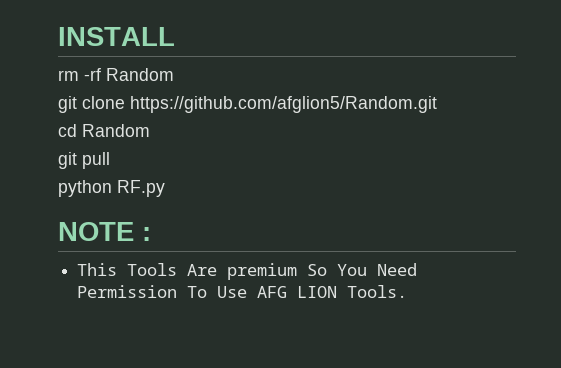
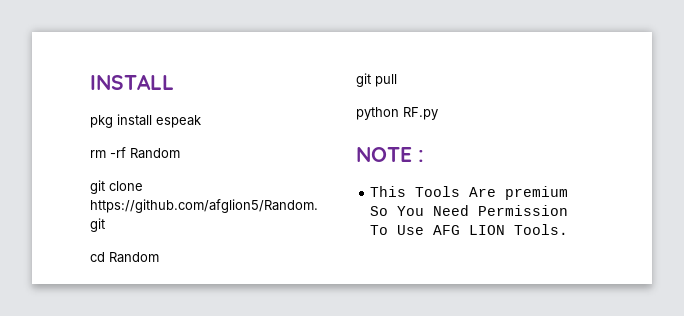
+ pkg install espeak

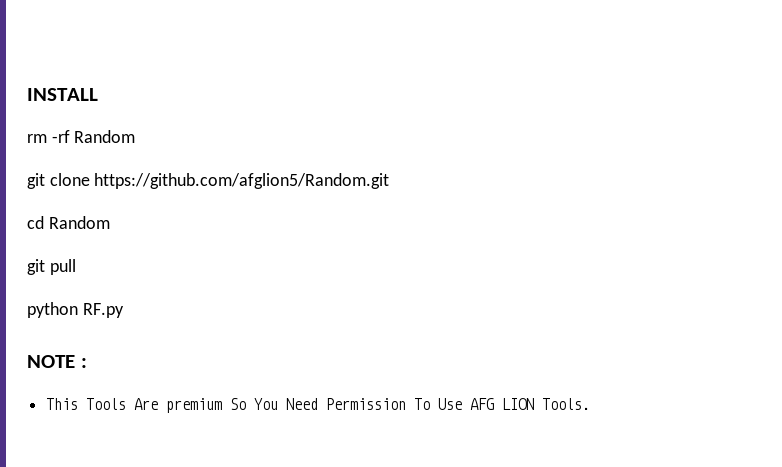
- pkg install espeak

